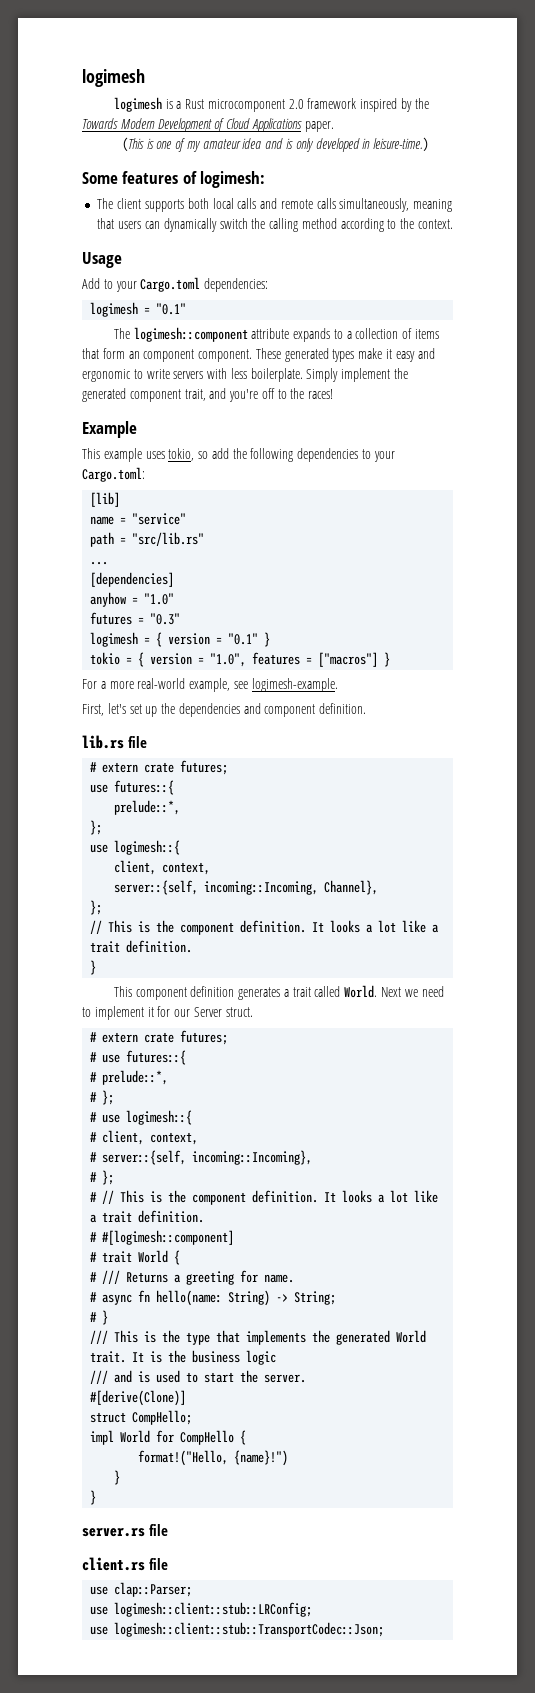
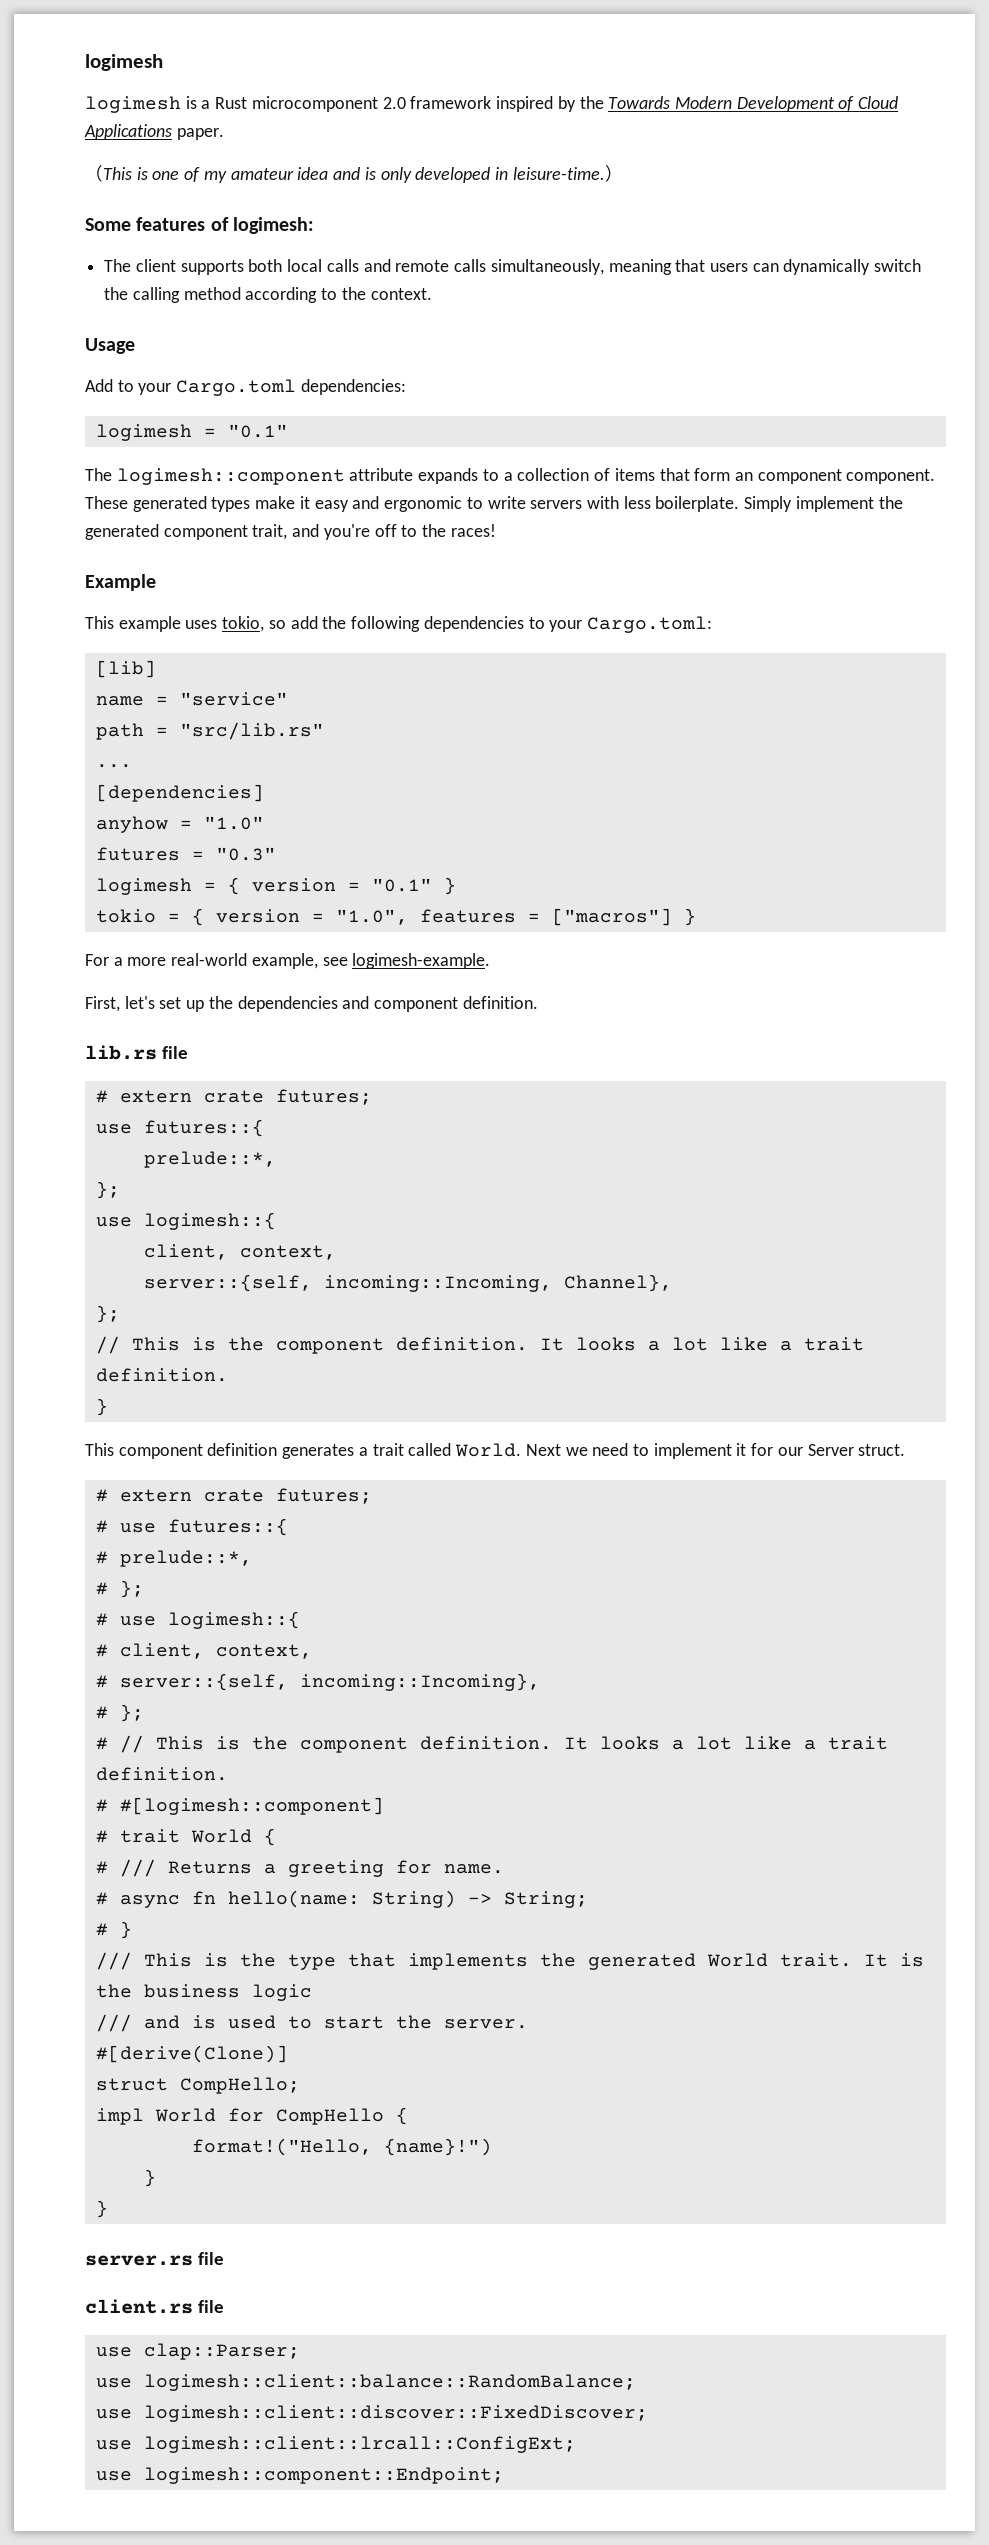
- use logimesh::client::stub::LRConfig;
- use logimesh::client::stub::TransportCodec::Json;
+ use logimesh::client::balance::RandomBalance;
+ use logimesh::client::discover::FixedDiscover;
+ use logimesh::client::lrcall::ConfigExt;
+ use logimesh::component::Endpoint;

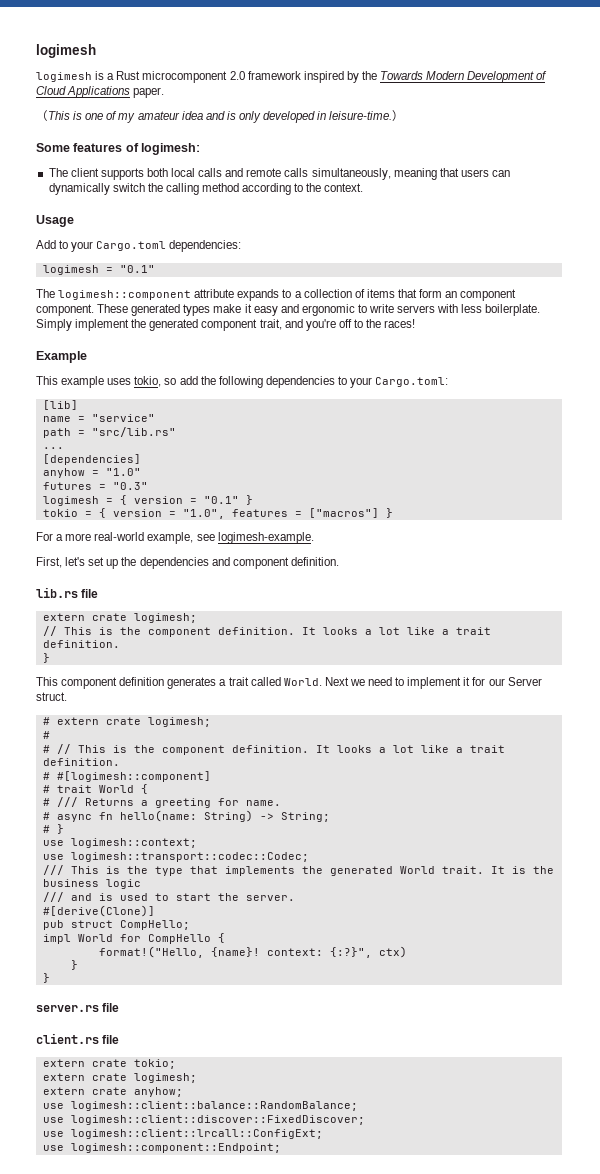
  lib.rs file
- # extern crate futures;
- use futures::{
- prelude::*,
- };
- use logimesh::{
- client, context,
- server::{self, incoming::Incoming, Channel},
- };
+ extern crate logimesh;
  Next we need to implement it for our Server struct.
- # extern crate futures;
- # use futures::{
- # prelude::*,
- # };
- # use logimesh::{
- # client, context,
- # server::{self, incoming::Incoming},
- # };
+ # extern crate logimesh;
+ #
+ use logimesh::context;
+ use logimesh::transport::codec::Codec;
- struct CompHello;
+ pub struct CompHello;
- format!("Hello, {name}!")
+ format!("Hello, {name}! context: {:?}", ctx)
- use clap::Parser;
+ extern crate tokio;
+ extern crate logimesh;
+ extern crate anyhow;

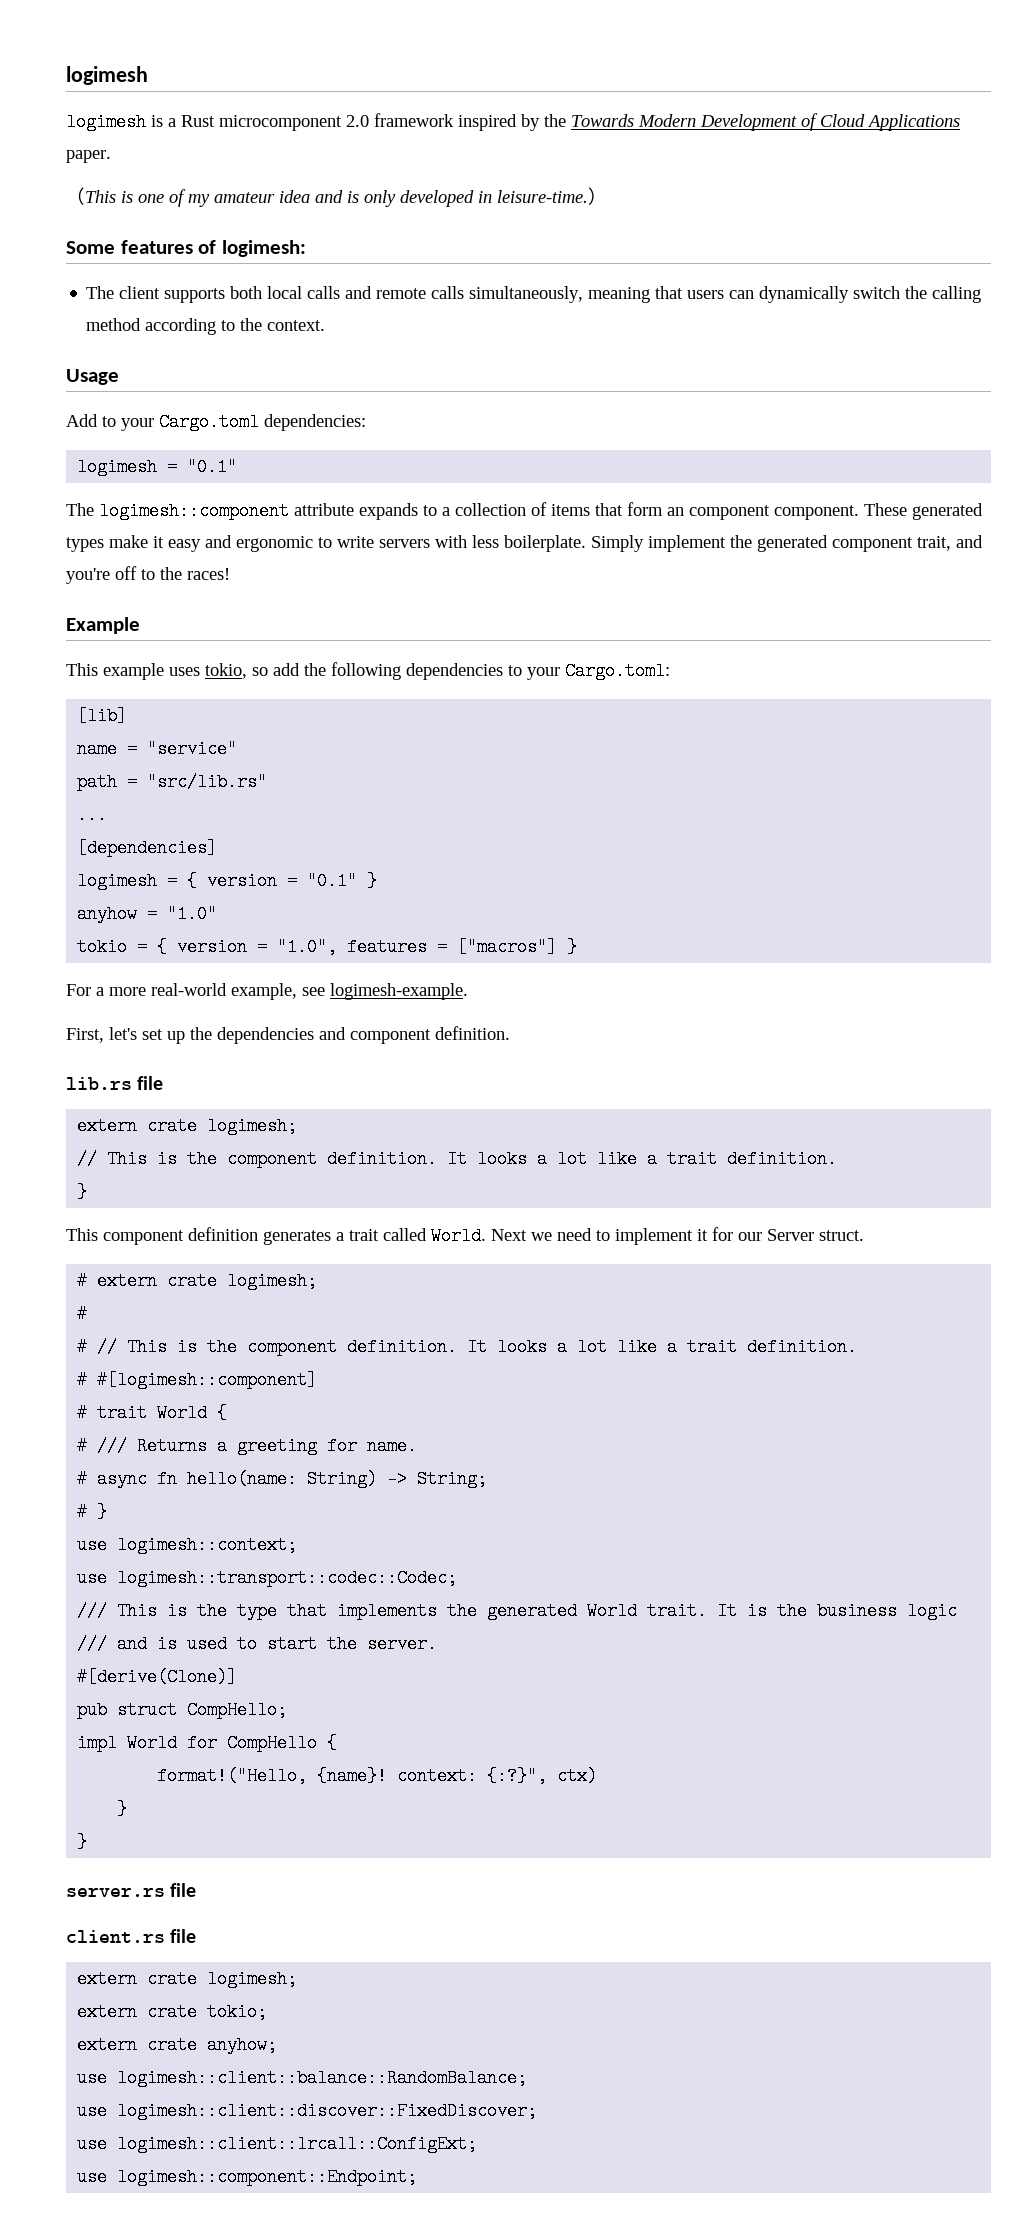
- anyhow = "1.0"
- futures = "0.3"
+ anyhow = "1.0"
  client.rs file
+ extern crate logimesh;
  extern crate tokio;
- extern crate logimesh;

